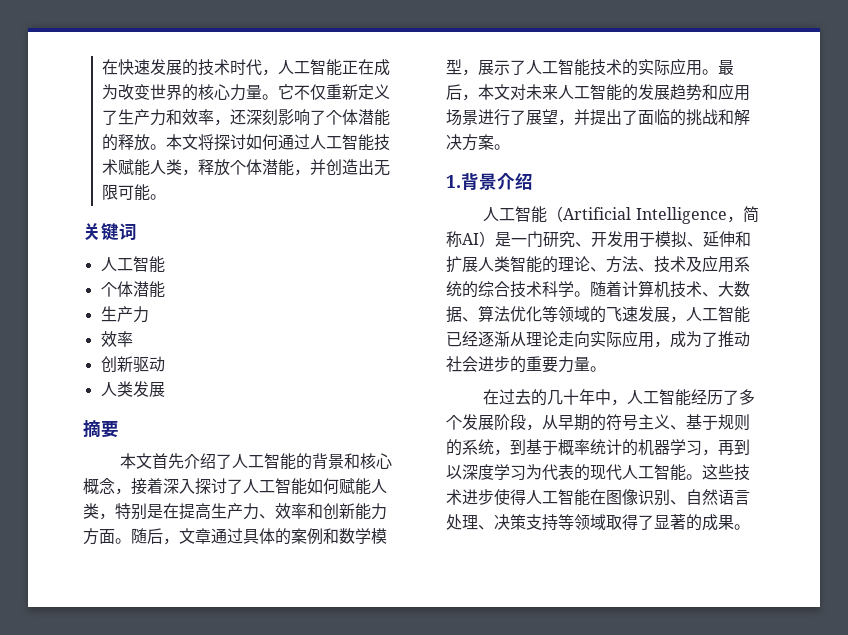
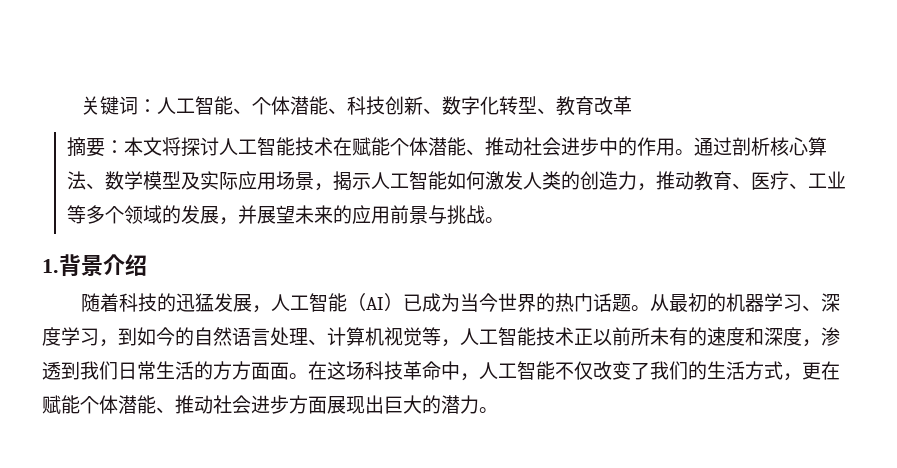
- 在快速发展的技术时代，人工智能正在成为改变世界的核心力量。它不仅重新定义了生产力和效率，还深刻影响了个体潜能的释放。本文将探讨如何通过人工智能技术赋能人类，释放个体潜能，并创造出无限可能。
- 关键词
- 人工智能
- 个体潜能
- 生产力
- 效率
- 创新驱动
- 人类发展
- 摘要
- 本文首先介绍了人工智能的背景和核心概念，接着深入探讨了人工智能如何赋能人类，特别是在提高生产力、效率和创新能力方面。随后，文章通过具体的案例和数学模型，展示了人工智能技术的实际应用。最后，本文对未来人工智能的发展趋势和应用场景进行了展望，并提出了面临的挑战和解决方案。
+ 关键词：人工智能、个体潜能、科技创新、数字化转型、教育改革
+ 摘要：本文将探讨人工智能技术在赋能个体潜能、推动社会进步中的作用。通过剖析核心算法、数学模型及实际应用场景，揭示人工智能如何激发人类的创造力，推动教育、医疗、工业等多个领域的发展，并展望未来的应用前景与挑战。
  1.背景介绍
- 人工智能（Artificial Intelligence，简称AI）是一门研究、开发用于模拟、延伸和扩展人类智能的理论、方法、技术及应用系统的综合技术科学。随着计算机技术、大数据、算法优化等领域的飞速发展，人工智能已经逐渐从理论走向实际应用，成为了推动社会进步的重要力量。
- 在过去的几十年中，人工智能经历了多个发展阶段，从早期的符号主义、基于规则的系统，到基于概率统计的机器学习，再到以深度学习为代表的现代人工智能。这些技术进步使得人工智能在图像识别、自然语言处理、决策支持等领域取得了显著的成果。
+ 随着科技的迅猛发展，人工智能（AI）已成为当今世界的热门话题。从最初的机器学习、深度学习，到如今的自然语言处理、计算机视觉等，人工智能技术正以前所未有的速度和深度，渗透到我们日常生活的方方面面。在这场科技革命中，人工智能不仅改变了我们的生活方式，更在赋能个体潜能、推动社会进步方面展现出巨大的潜力。

